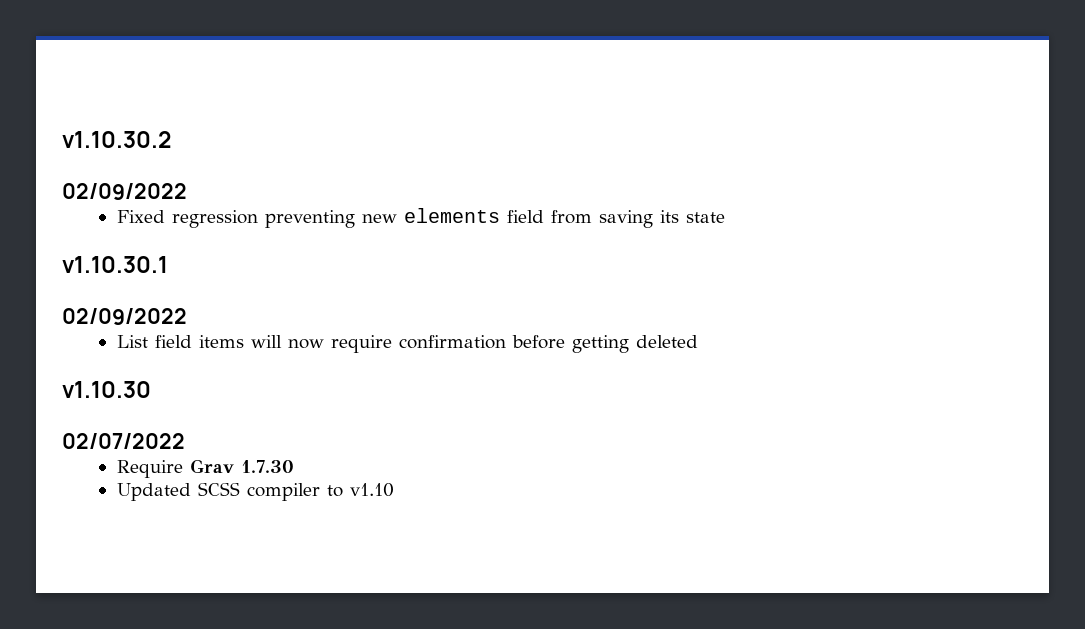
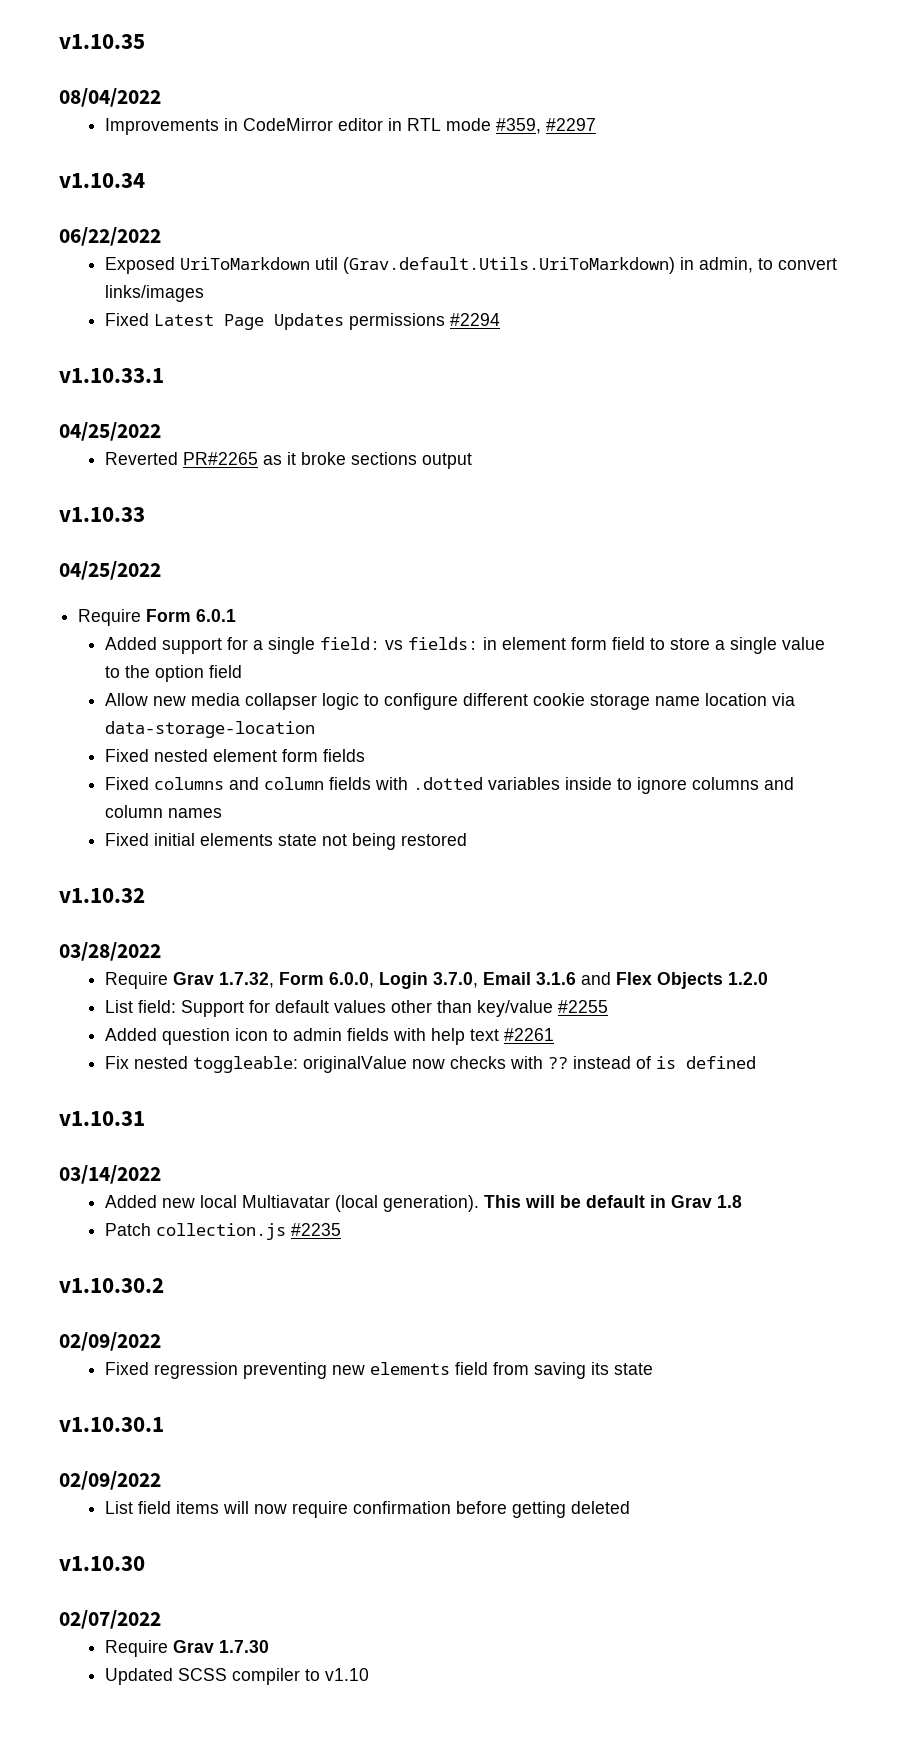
+ v1.10.35
+ 08/04/2022
+ Improvements in CodeMirror editor in RTL mode #359, #2297
+ v1.10.34
+ 06/22/2022
+ Exposed UriToMarkdown util (Grav.default.Utils.UriToMarkdown) in admin, to convert links/images
+ Fixed Latest Page Updates permissions #2294
+ v1.10.33.1
+ 04/25/2022
+ Reverted PR#2265 as it broke sections output
+ v1.10.33
+ 04/25/2022
+ Require Form 6.0.1
+ Added support for a single field: vs fields: in element form field to store a single value to the option field
+ Allow new media collapser logic to configure different cookie storage name location via data-storage-location
+ Fixed nested element form fields
+ Fixed columns and column fields with .dotted variables inside to ignore columns and column names
+ Fixed initial elements state not being restored
+ v1.10.32
+ 03/28/2022
+ Require Grav 1.7.32, Form 6.0.0, Login 3.7.0, Email 3.1.6 and Flex Objects 1.2.0
+ List field: Support for default values other than key/value #2255
+ Added question icon to admin fields with help text #2261
+ Fix nested toggleable: originalValue now checks with ?? instead of is defined
+ v1.10.31
+ 03/14/2022
+ Added new local Multiavatar (local generation). This will be default in Grav 1.8
+ Patch collection.js #2235

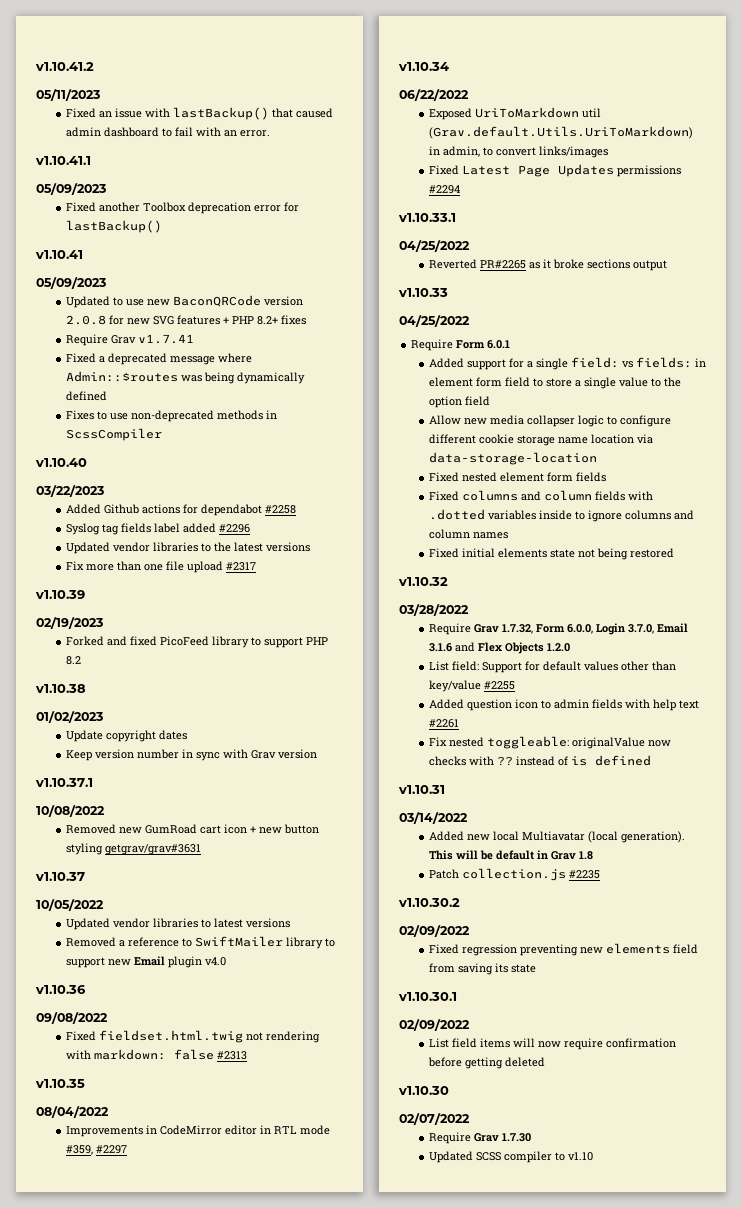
+ v1.10.41.2
+ 05/11/2023
+ Fixed an issue with lastBackup() that caused admin dashboard to fail with an error.
+ v1.10.41.1
+ 05/09/2023
+ Fixed another Toolbox deprecation error for lastBackup()
+ v1.10.41
+ 05/09/2023
+ Updated to use new BaconQRCode version 2.0.8 for new SVG features + PHP 8.2+ fixes
+ Require Grav v1.7.41
+ Fixed a deprecated message where Admin::$routes was being dynamically defined
+ Fixes to use non-deprecated methods in ScssCompiler
+ v1.10.40
+ 03/22/2023
+ Added Github actions for dependabot #2258
+ Syslog tag fields label added #2296
+ Updated vendor libraries to the latest versions
+ Fix more than one file upload #2317
+ v1.10.39
+ 02/19/2023
+ Forked and fixed PicoFeed library to support PHP 8.2
+ v1.10.38
+ 01/02/2023
+ Update copyright dates
+ Keep version number in sync with Grav version
+ v1.10.37.1
+ 10/08/2022
+ Removed new GumRoad cart icon + new button styling getgrav/grav#3631
+ v1.10.37
+ 10/05/2022
+ Updated vendor libraries to latest versions
+ Removed a reference to SwiftMailer library to support new Email plugin v4.0
+ v1.10.36
+ 09/08/2022
+ Fixed fieldset.html.twig not rendering with markdown: false #2313

